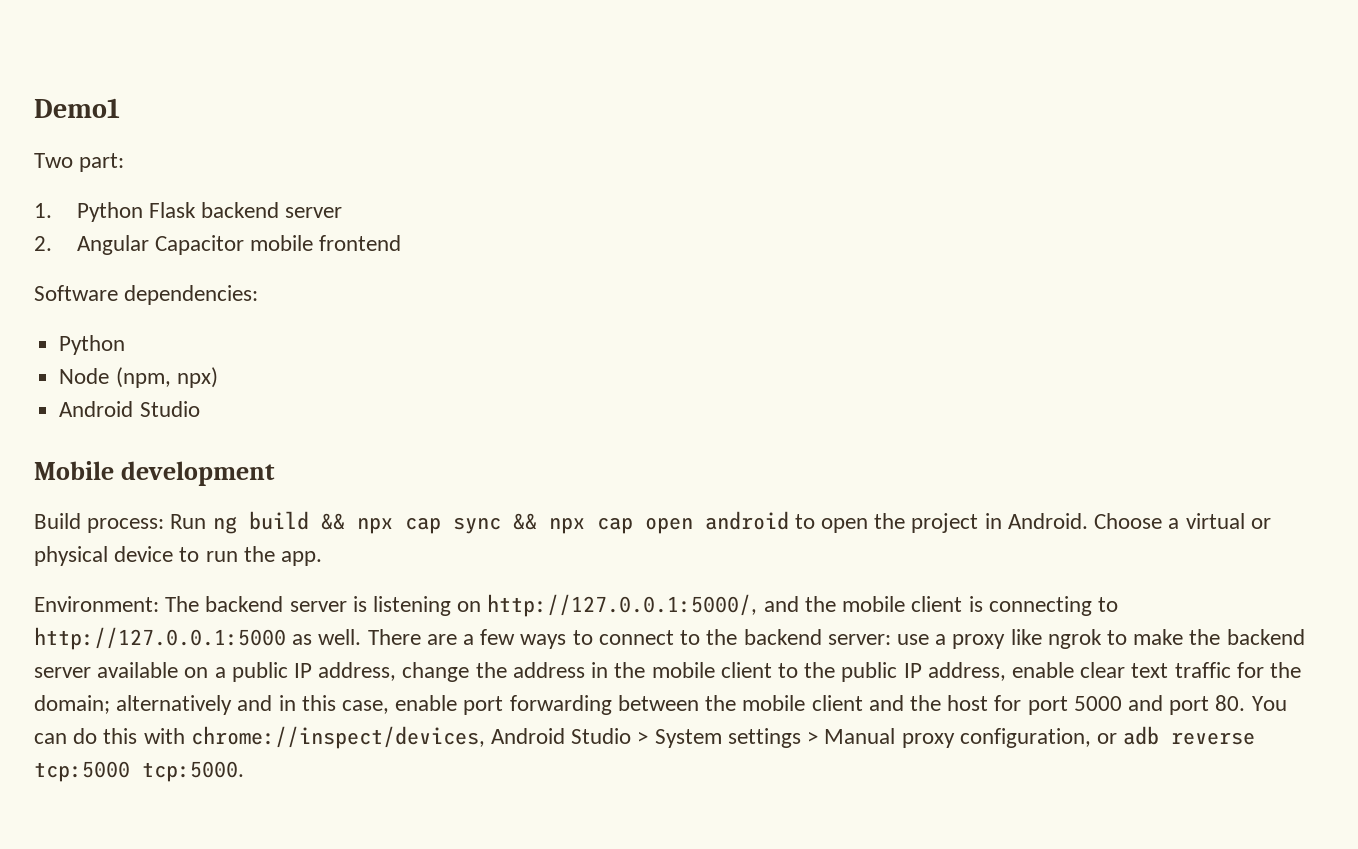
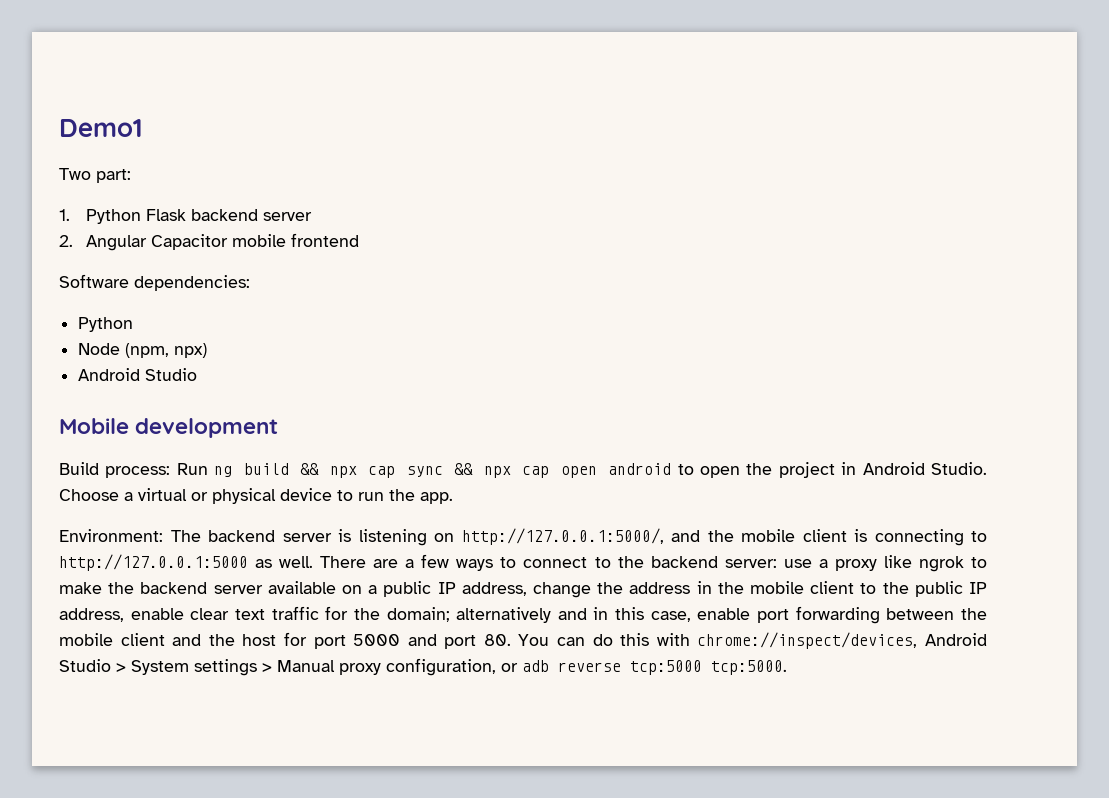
- Build process: Run ng build && npx cap sync && npx cap open android to open the project in Android.
+ Build process: Run ng build && npx cap sync && npx cap open android to open the project in Android Studio.

